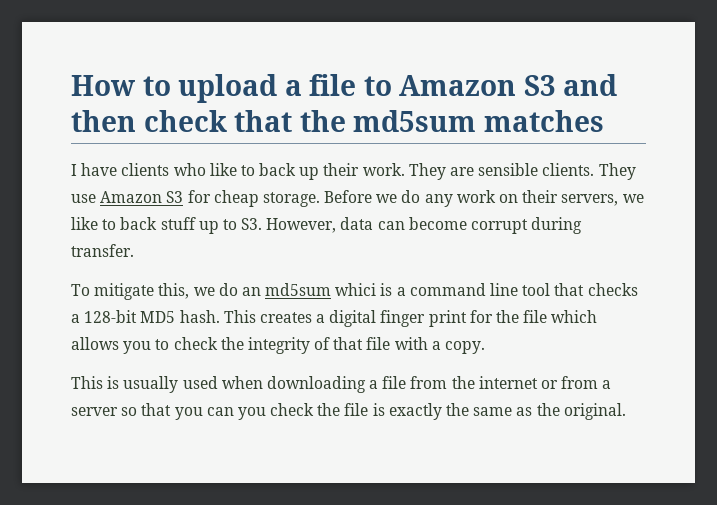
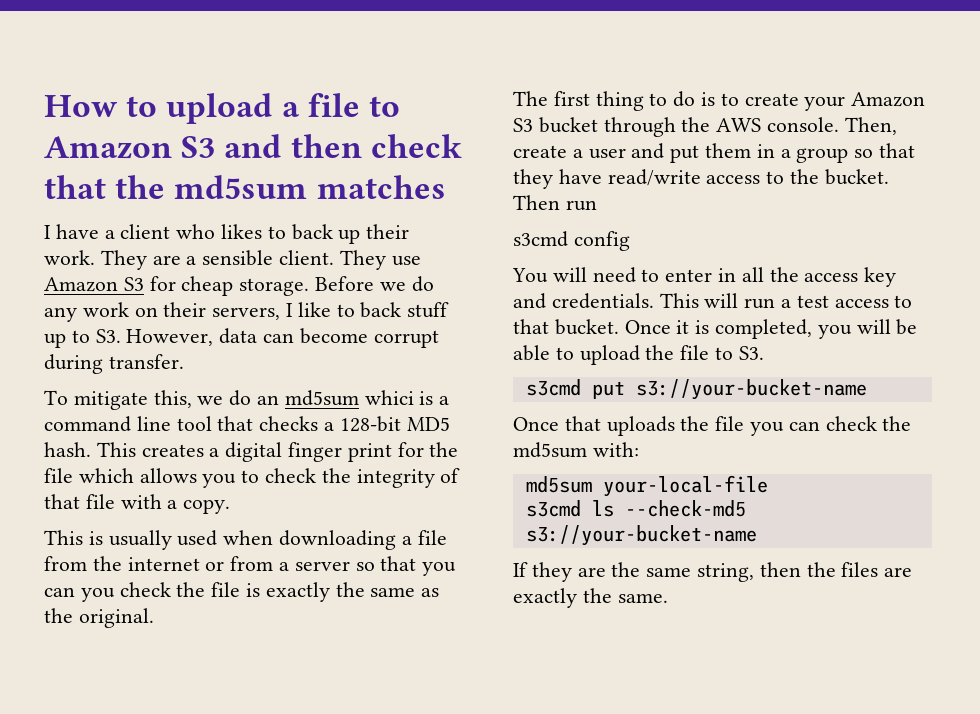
- I have clients who like to back up their work.
+ I have a client who likes to back up their work.
- They are sensible clients.
+ They are a sensible client.
- Before we do any work on their servers, we like to back stuff up to S3. However, data can become corrupt during transfer.
+ Before we do any work on their servers, I like to back stuff up to S3. However, data can become corrupt during transfer.
+ The first thing to do is to create your Amazon S3 bucket through the AWS console. Then, create a user and put them in a group so that they have read/write access to the bucket. Then run
+ s3cmd config
+ You will need to enter in all the access key and credentials. This will run a test access to that bucket. Once it is completed, you will be able to upload the file to S3.
+ s3cmd put s3://your-bucket-name
+ Once that uploads the file you can check the md5sum with:
+ md5sum your-local-file
+ s3cmd ls --check-md5 s3://your-bucket-name
+ If they are the same string, then the files are exactly the same.

